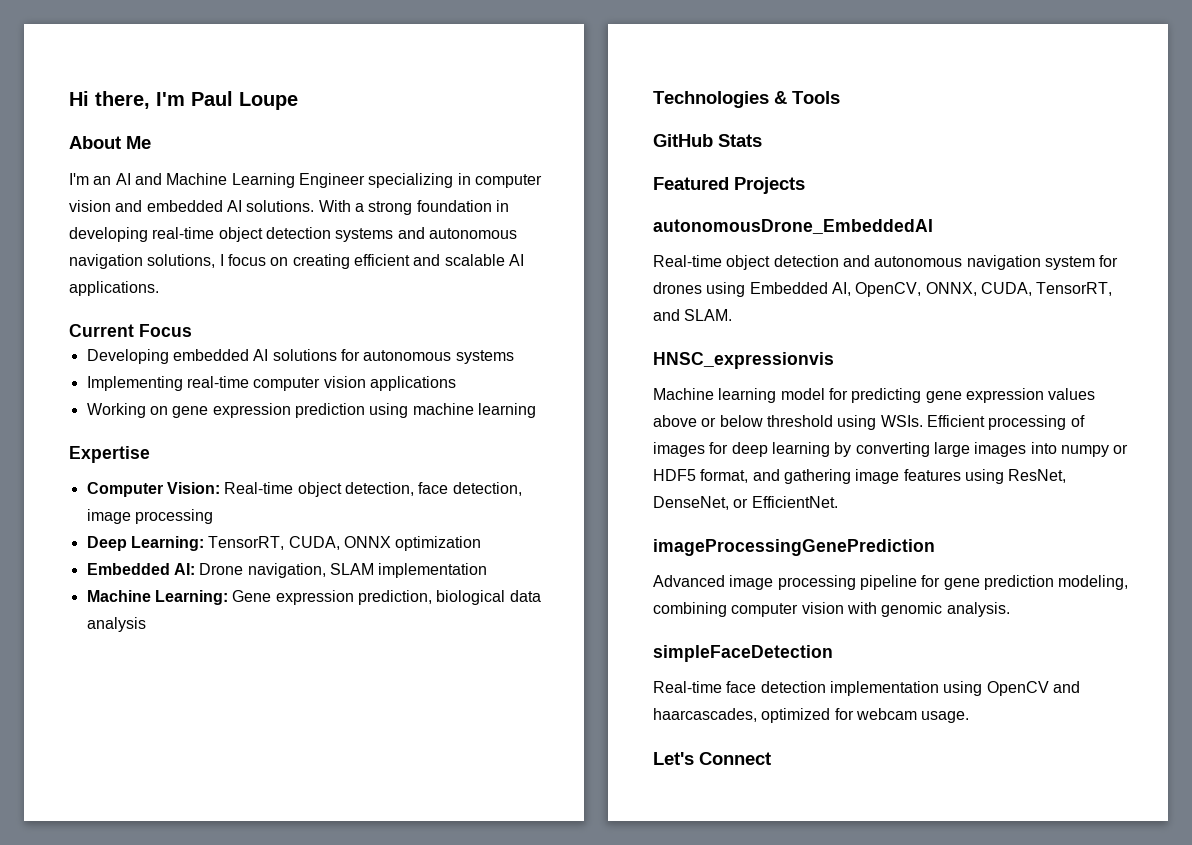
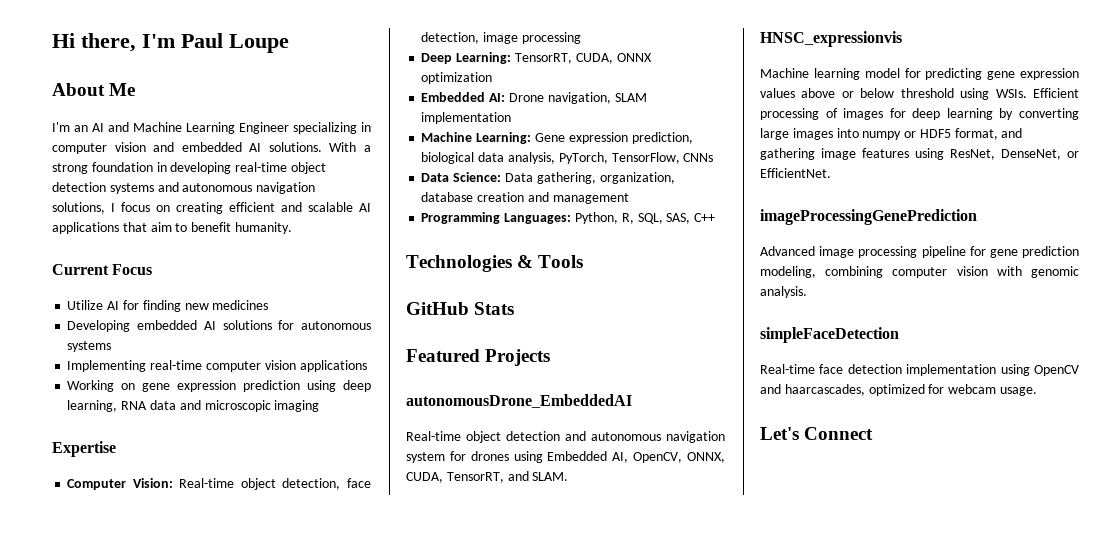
- With a strong foundation in developing real-time object detection systems and autonomous navigation solutions, I focus on creating efficient and scalable AI applications.
+ With a strong foundation in developing real-time object detection systems and autonomous navigation solutions, I focus on creating efficient and scalable AI applications that aim to benefit humanity.
  Current Focus
+ Utilize AI for finding new medicines
- Working on gene expression prediction using machine learning
+ Working on gene expression prediction using deep learning, RNA data and microscopic imaging
- Machine Learning: Gene expression prediction, biological data analysis
+ Machine Learning: Gene expression prediction, biological data analysis, PyTorch, TensorFlow, CNNs
+ Data Science: Data gathering, organization, database creation and management
+ Programming Languages: Python, R, SQL, SAS, C++

